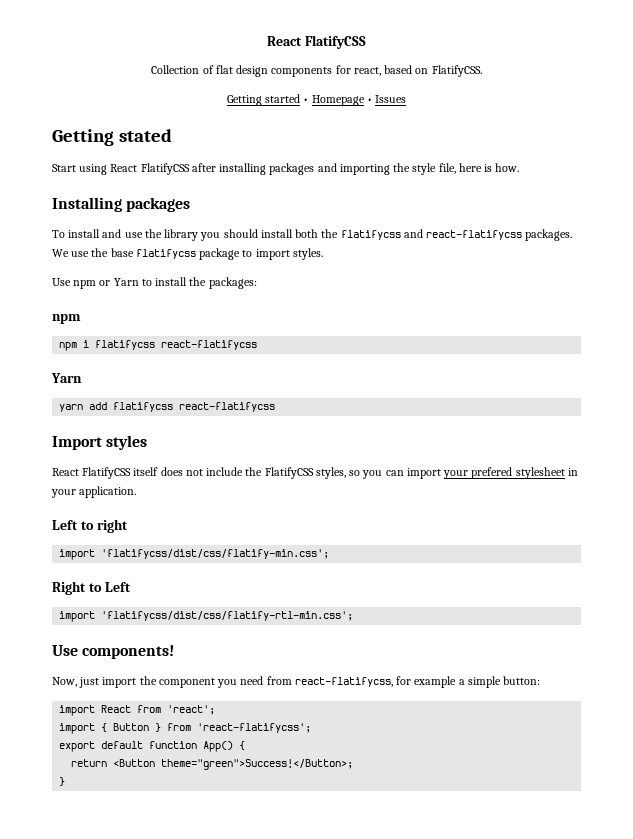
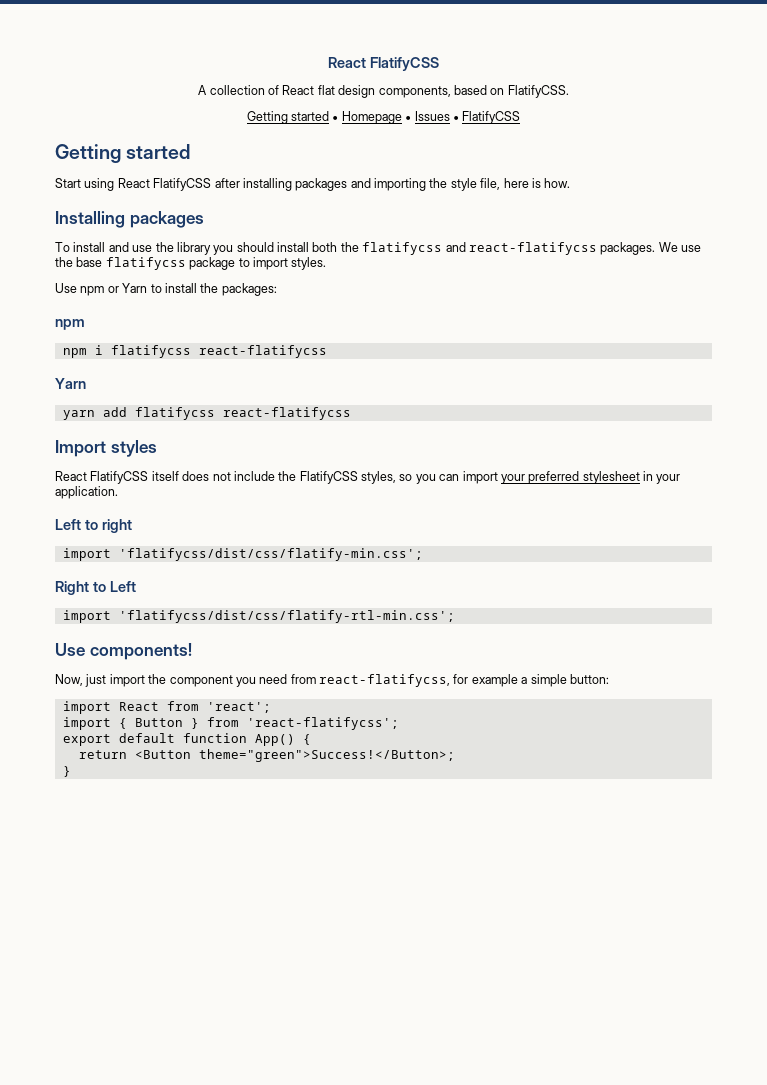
- Collection of flat design components for react, based on FlatifyCSS.
+ A collection of React flat design components, based on FlatifyCSS.
- Getting started • Homepage • Issues
- Getting stated
+ Getting started • Homepage • Issues • FlatifyCSS
+ Getting started
- React FlatifyCSS itself does not include the FlatifyCSS styles, so you can import your prefered stylesheet in your application.
+ React FlatifyCSS itself does not include the FlatifyCSS styles, so you can import your preferred stylesheet in your application.

